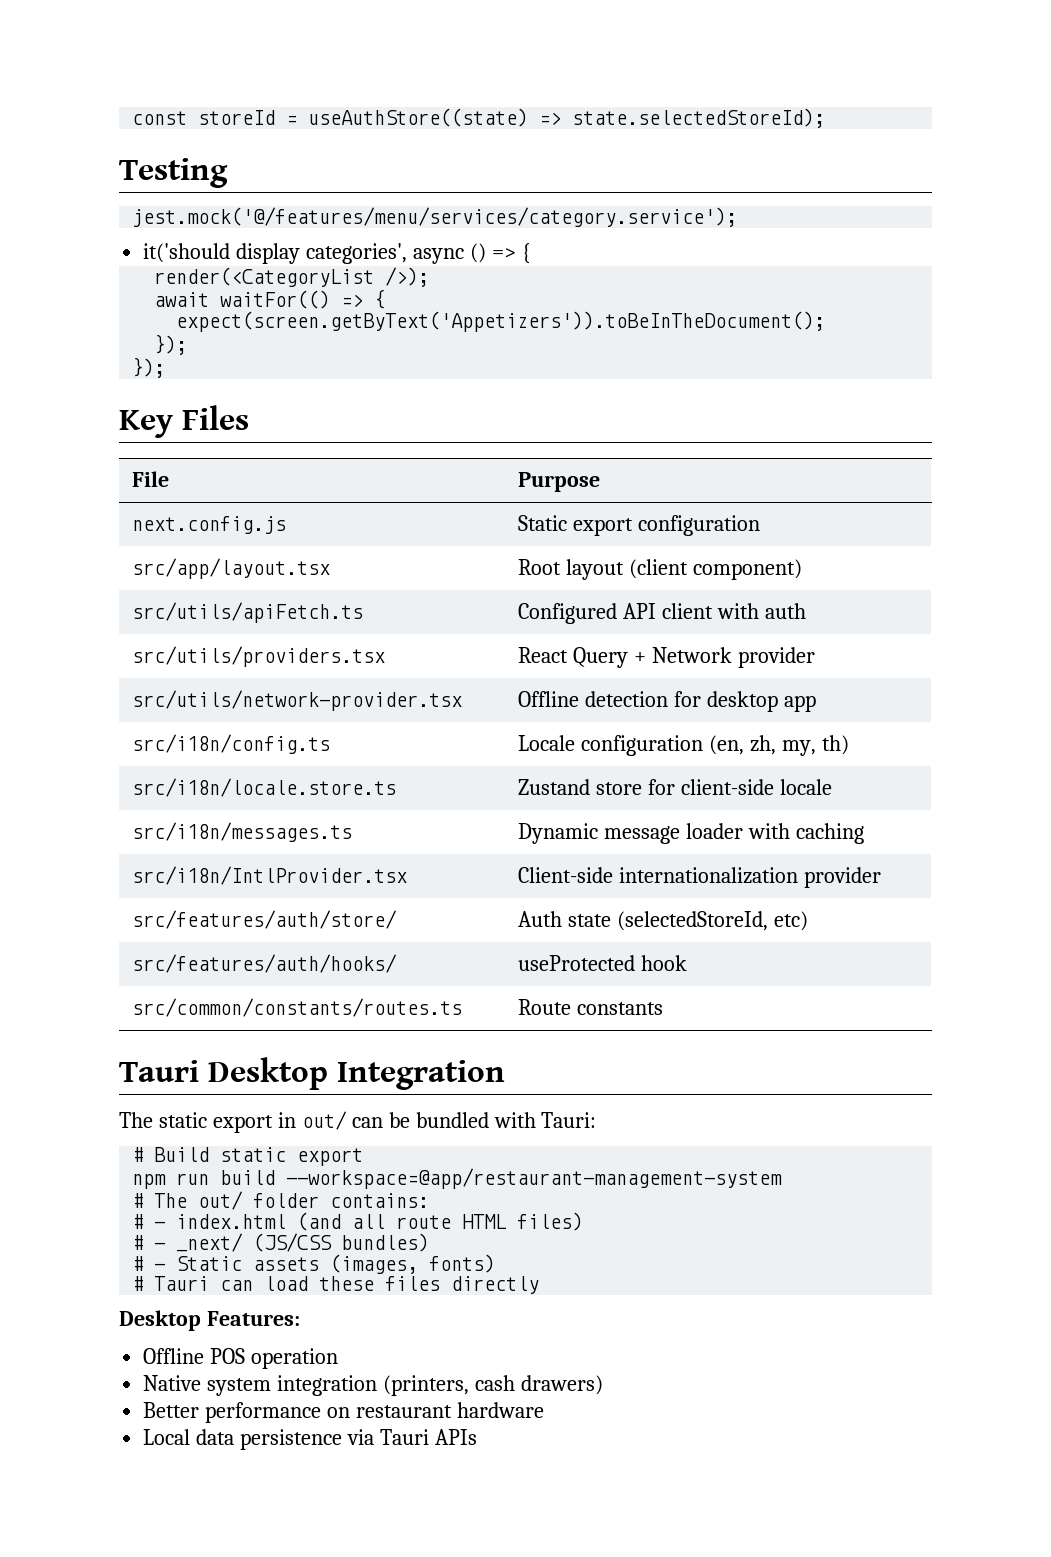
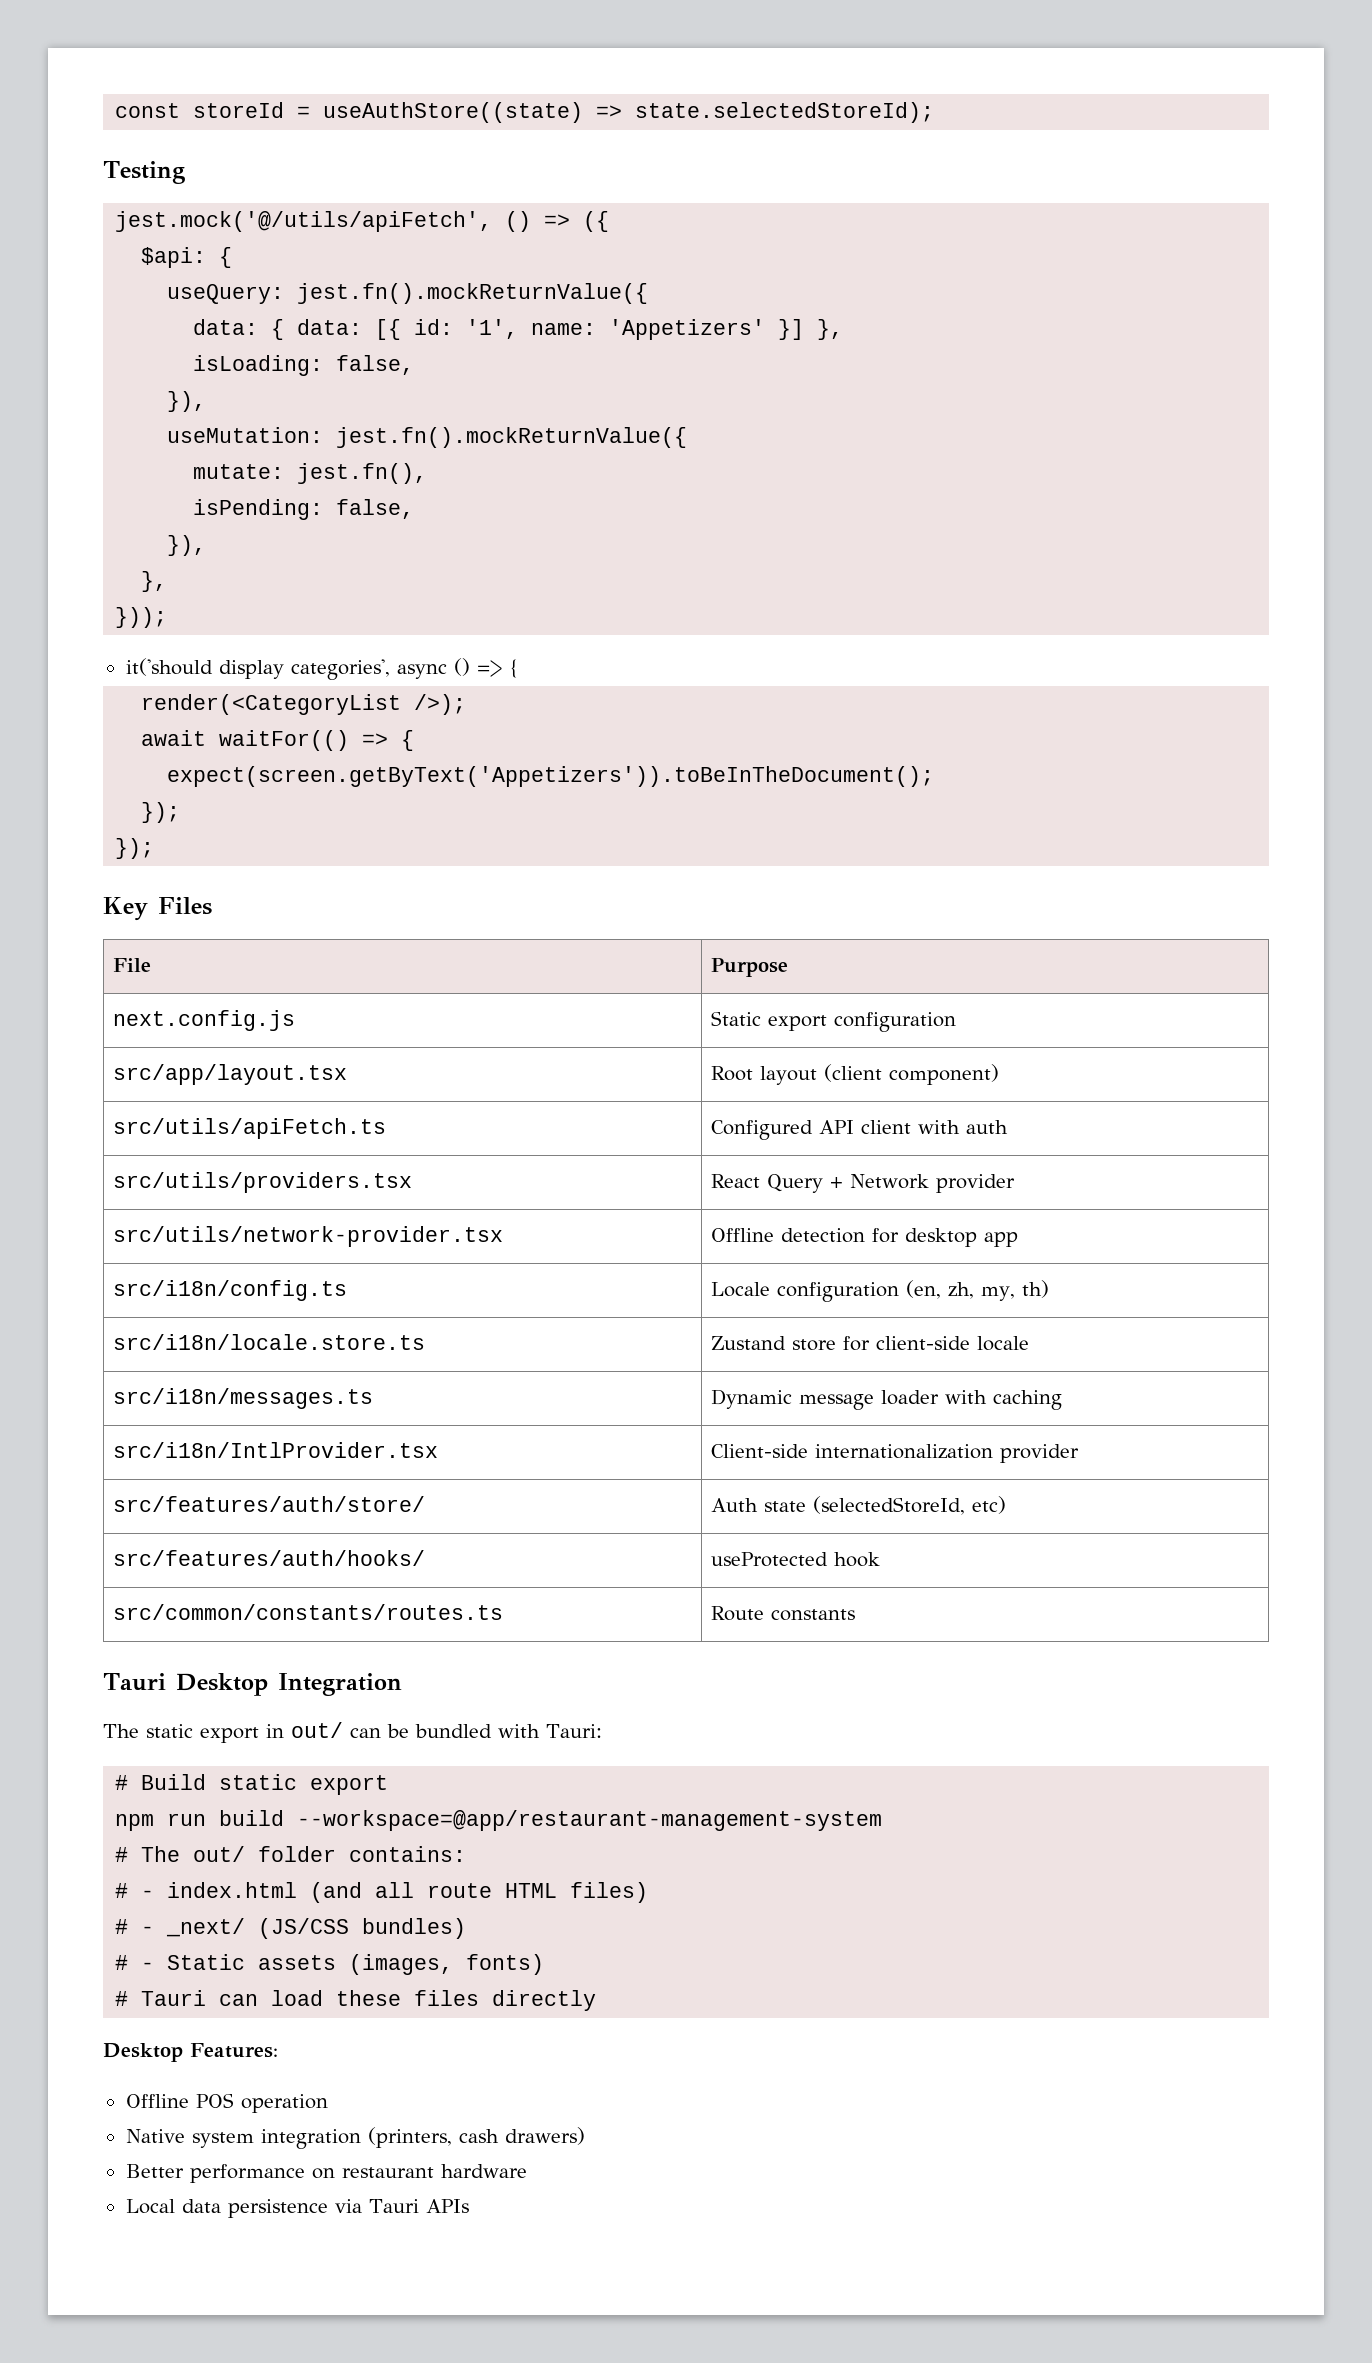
- jest.mock('@/features/menu/services/category.service');
+ jest.mock('@/utils/apiFetch', () => ({
+ $api: {
+ useQuery: jest.fn().mockReturnValue({
+ data: { data: [{ id: '1', name: 'Appetizers' }] },
+ isLoading: false,
+ }),
+ useMutation: jest.fn().mockReturnValue({
+ mutate: jest.fn(),
+ isPending: false,
+ }),
+ },
+ }));

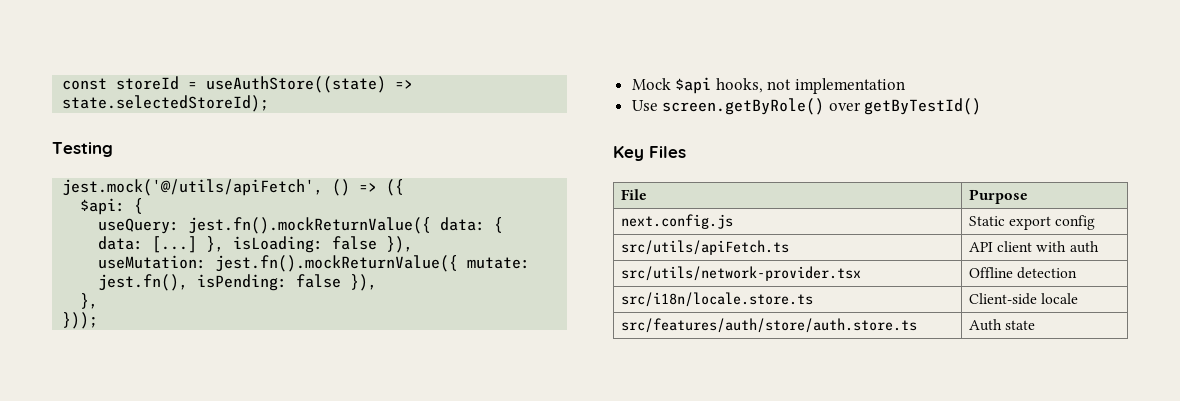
- useQuery: jest.fn().mockReturnValue({
- data: { data: [{ id: '1', name: 'Appetizers' }] },
- isLoading: false,
- }),
+ useQuery: jest.fn().mockReturnValue({ data: { data: [...] }, isLoading: false }),
- useMutation: jest.fn().mockReturnValue({
- mutate: jest.fn(),
- isPending: false,
- }),
+ useMutation: jest.fn().mockReturnValue({ mutate: jest.fn(), isPending: false }),
- it('should display categories', async () => {
- render(<CategoryList />);
- await waitFor(() => {
- expect(screen.getByText('Appetizers')).toBeInTheDocument();
- });
- });
+ Mock $api hooks, not implementation
+ Use screen.getByRole() over getByTestId()
- next.config.js | Static export configuration
- src/app/layout.tsx | Root layout (client component)
+ next.config.js | Static export config
- src/utils/apiFetch.ts | Configured API client with auth
+ src/utils/apiFetch.ts | API client with auth
- src/utils/providers.tsx | React Query + Network provider
- src/utils/network-provider.tsx | Offline detection for desktop app
- src/i18n/config.ts | Locale configuration (en, zh, my, th)
- src/i18n/locale.store.ts | Zustand store for client-side locale
- src/i18n/messages.ts | Dynamic message loader with caching
- src/i18n/IntlProvider.tsx | Client-side internationalization provider
- src/features/auth/store/ | Auth state (selectedStoreId, etc)
- src/features/auth/hooks/ | useProtected hook
- src/common/constants/routes.ts | Route constants
- Tauri Desktop Integration
- The static export in out/ can be bundled with Tauri:
- # Build static export
- npm run build --workspace=@app/restaurant-management-system
- # The out/ folder contains:
- # - index.html (and all route HTML files)
- # - _next/ (JS/CSS bundles)
- # - Static assets (images, fonts)
- # Tauri can load these files directly
- Desktop Features:
- Offline POS operation
- Native system integration (printers, cash drawers)
- Better performance on restaurant hardware
- Local data persistence via Tauri APIs
+ src/utils/network-provider.tsx | Offline detection
+ src/i18n/locale.store.ts | Client-side locale
+ src/features/auth/store/auth.store.ts | Auth state

